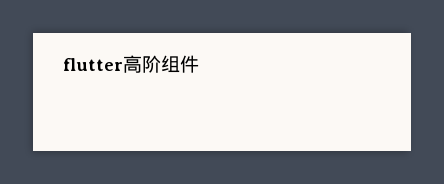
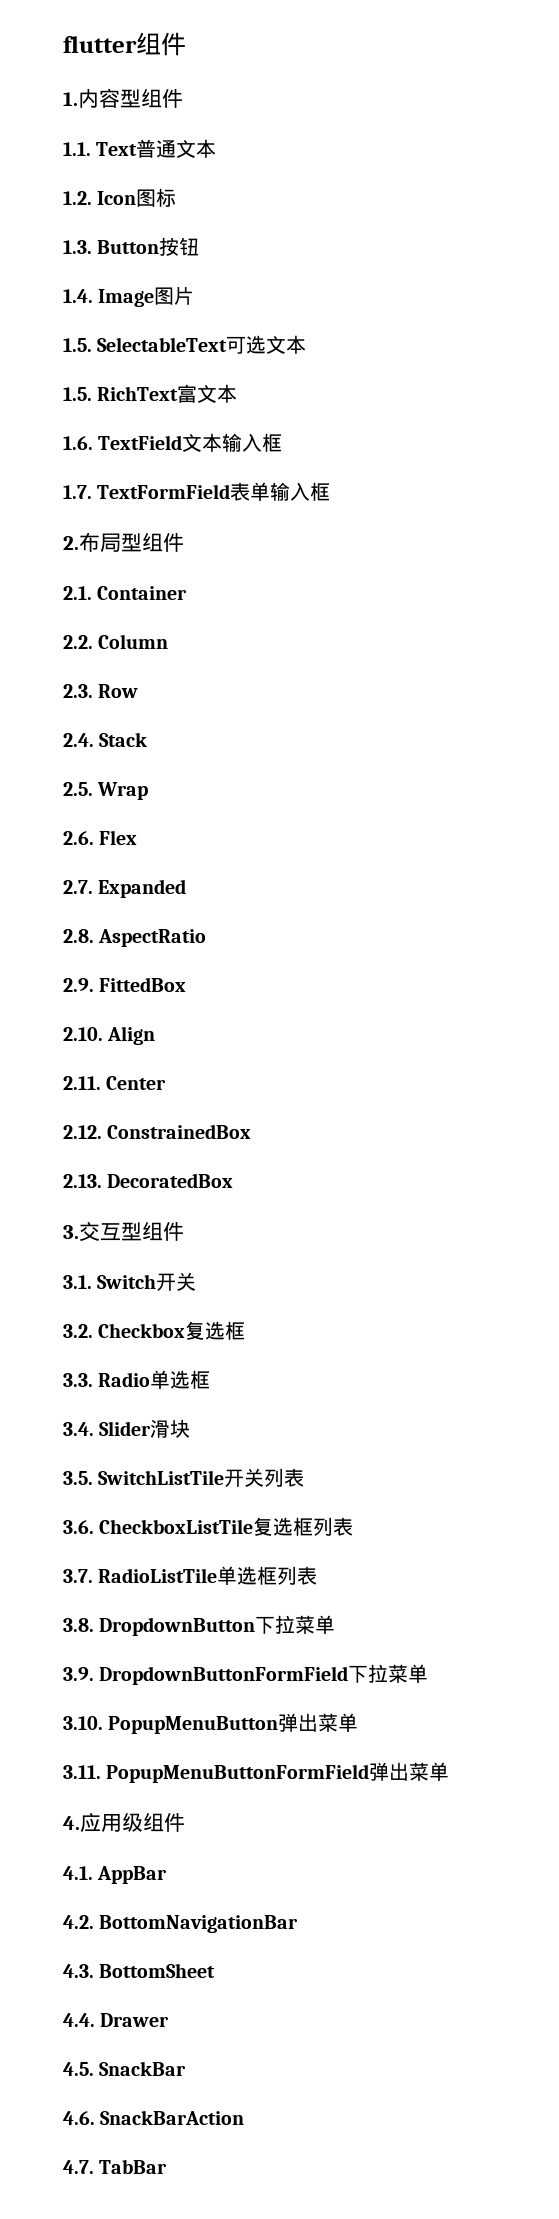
- flutter高阶组件
+ flutter组件
+ 1.内容型组件
+ 1.1. Text普通文本
+ 1.2. Icon图标
+ 1.3. Button按钮
+ 1.4. Image图片
+ 1.5. SelectableText可选文本
+ 1.5. RichText富文本
+ 1.6. TextField文本输入框
+ 1.7. TextFormField表单输入框
+ 2.布局型组件
+ 2.1. Container
+ 2.2. Column
+ 2.3. Row
+ 2.4. Stack
+ 2.5. Wrap
+ 2.6. Flex
+ 2.7. Expanded
+ 2.8. AspectRatio
+ 2.9. FittedBox
+ 2.10. Align
+ 2.11. Center
+ 2.12. ConstrainedBox
+ 2.13. DecoratedBox
+ 3.交互型组件
+ 3.1. Switch开关
+ 3.2. Checkbox复选框
+ 3.3. Radio单选框
+ 3.4. Slider滑块
+ 3.5. SwitchListTile开关列表
+ 3.6. CheckboxListTile复选框列表
+ 3.7. RadioListTile单选框列表
+ 3.8. DropdownButton下拉菜单
+ 3.9. DropdownButtonFormField下拉菜单
+ 3.10. PopupMenuButton弹出菜单
+ 3.11. PopupMenuButtonFormField弹出菜单
+ 4.应用级组件
+ 4.1. AppBar
+ 4.2. BottomNavigationBar
+ 4.3. BottomSheet
+ 4.4. Drawer
+ 4.5. SnackBar
+ 4.6. SnackBarAction
+ 4.7. TabBar

